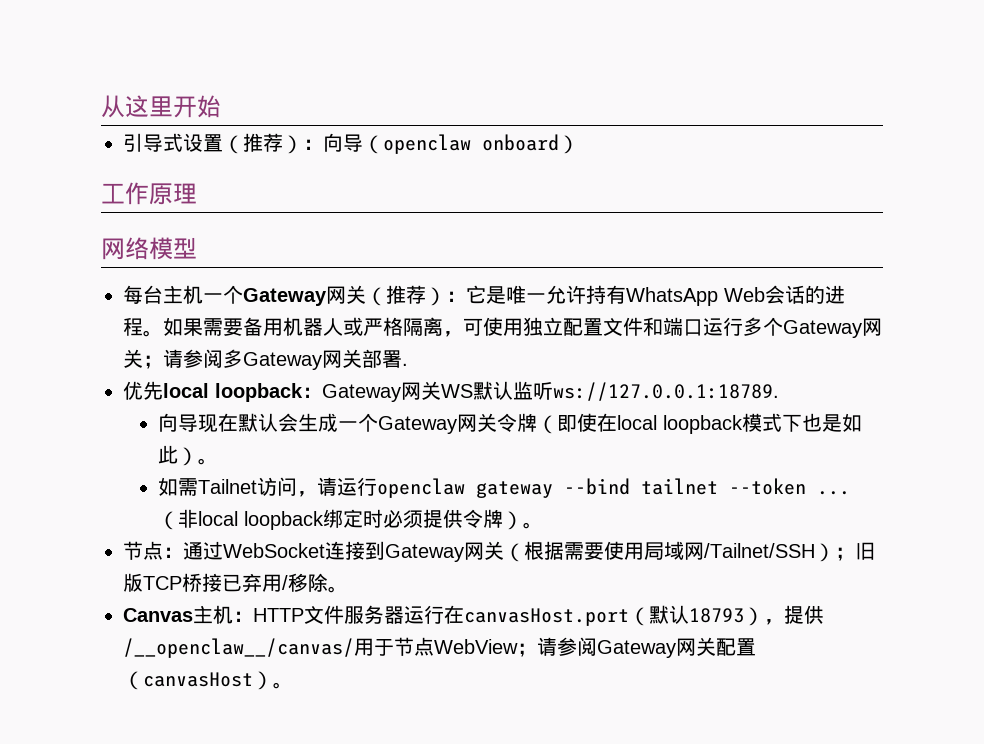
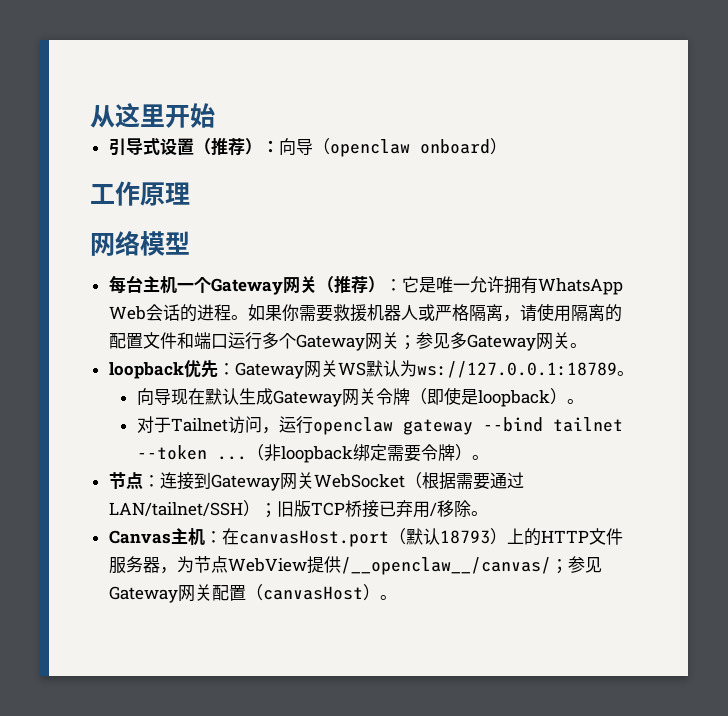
- 每台主机一个Gateway网关（推荐）：它是唯一允许持有WhatsApp Web会话的进程。
+ 每台主机一个Gateway网关（推荐）：它是唯一允许拥有WhatsApp Web会话的进程。
- 如果需要备用机器人或严格隔离，可使用独立配置文件和端口运行多个Gateway网关；请参阅多Gateway网关部署.
- 优先local loopback：Gateway网关WS默认监听ws://127.0.0.1:18789.
+ 如果你需要救援机器人或严格隔离，请使用隔离的配置文件和端口运行多个Gateway网关；参见多Gateway网关。
+ loopback优先：Gateway网关WS默认为ws://127.0.0.1:18789。
- 向导现在默认会生成一个Gateway网关令牌（即使在local loopback模式下也是如此）。
- 如需Tailnet访问，请运行openclaw gateway --bind tailnet --token ...
+ 向导现在默认生成Gateway网关令牌（即使是loopback）。
+ 对于Tailnet访问，运行openclaw gateway --bind tailnet --token ...
- （非local loopback绑定时必须提供令牌）。
+ （非loopback绑定需要令牌）。
- 节点：通过WebSocket连接到Gateway网关（根据需要使用局域网/Tailnet/SSH）；旧版TCP桥接已弃用/移除。
+ 节点：连接到Gateway网关WebSocket（根据需要通过LAN/tailnet/SSH）；旧版TCP桥接已弃用/移除。
- Canvas主机：HTTP文件服务器运行在canvasHost.port（默认18793），提供/__openclaw__/canvas/用于节点WebView；请参阅Gateway网关配置（canvasHost）。
+ Canvas主机：在canvasHost.port（默认18793）上的HTTP文件服务器，为节点WebView提供/__openclaw__/canvas/；参见Gateway网关配置（canvasHost）。

